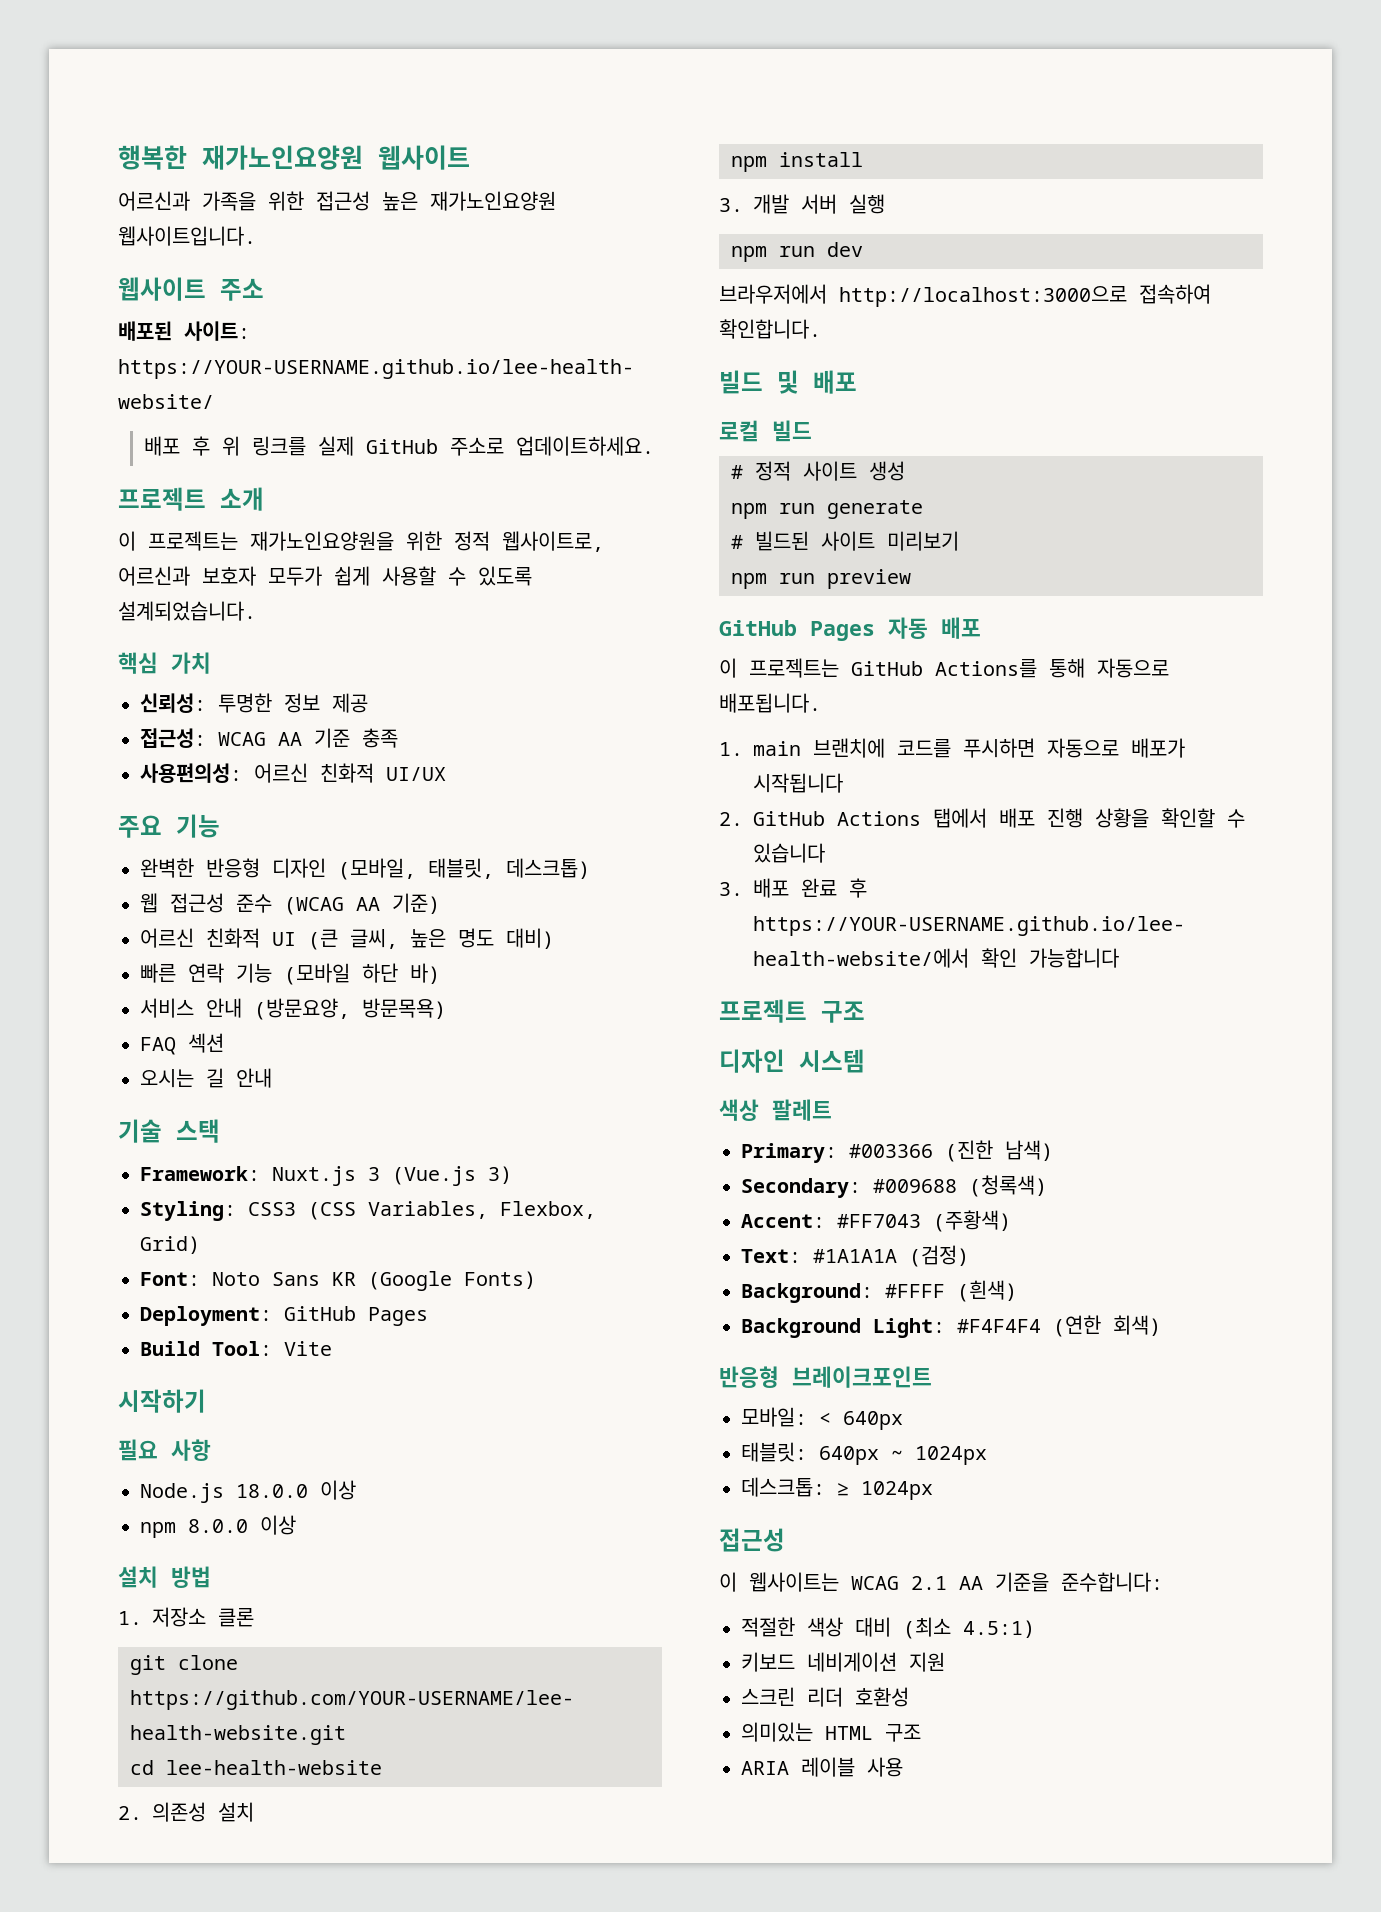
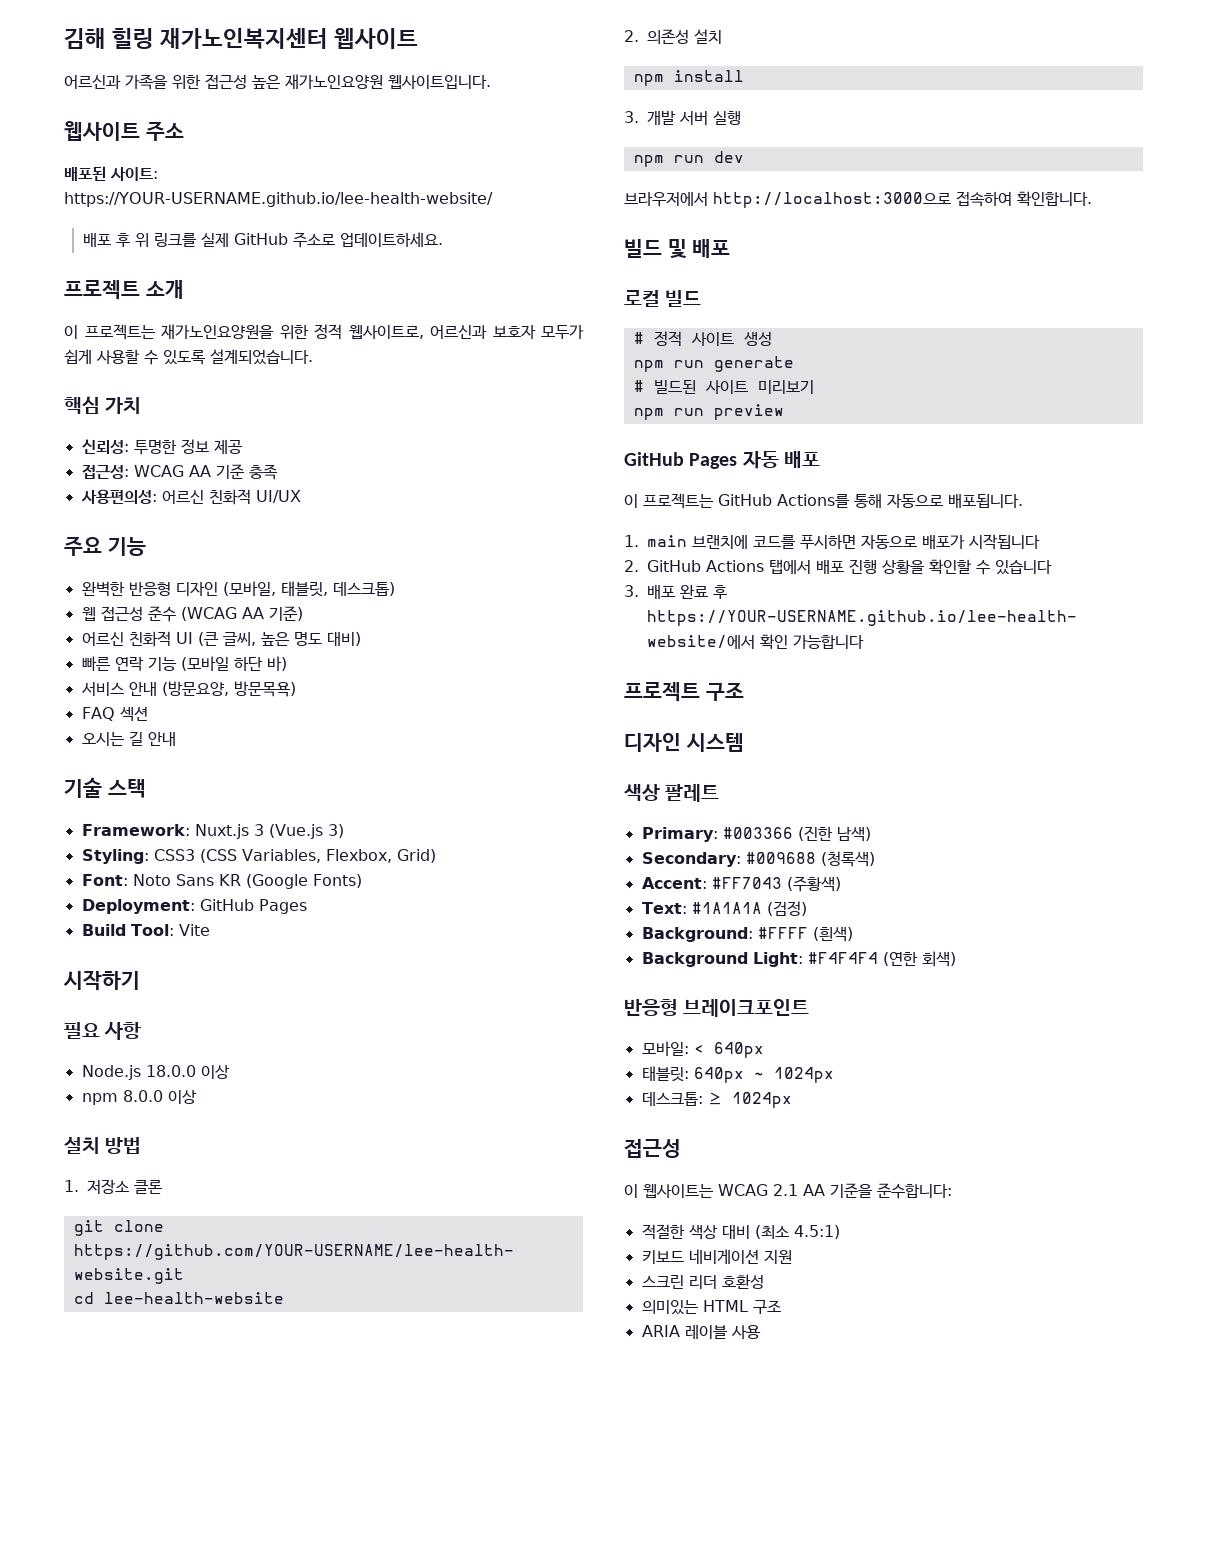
- 행복한 재가노인요양원 웹사이트
+ 김해 힐링 재가노인복지센터 웹사이트

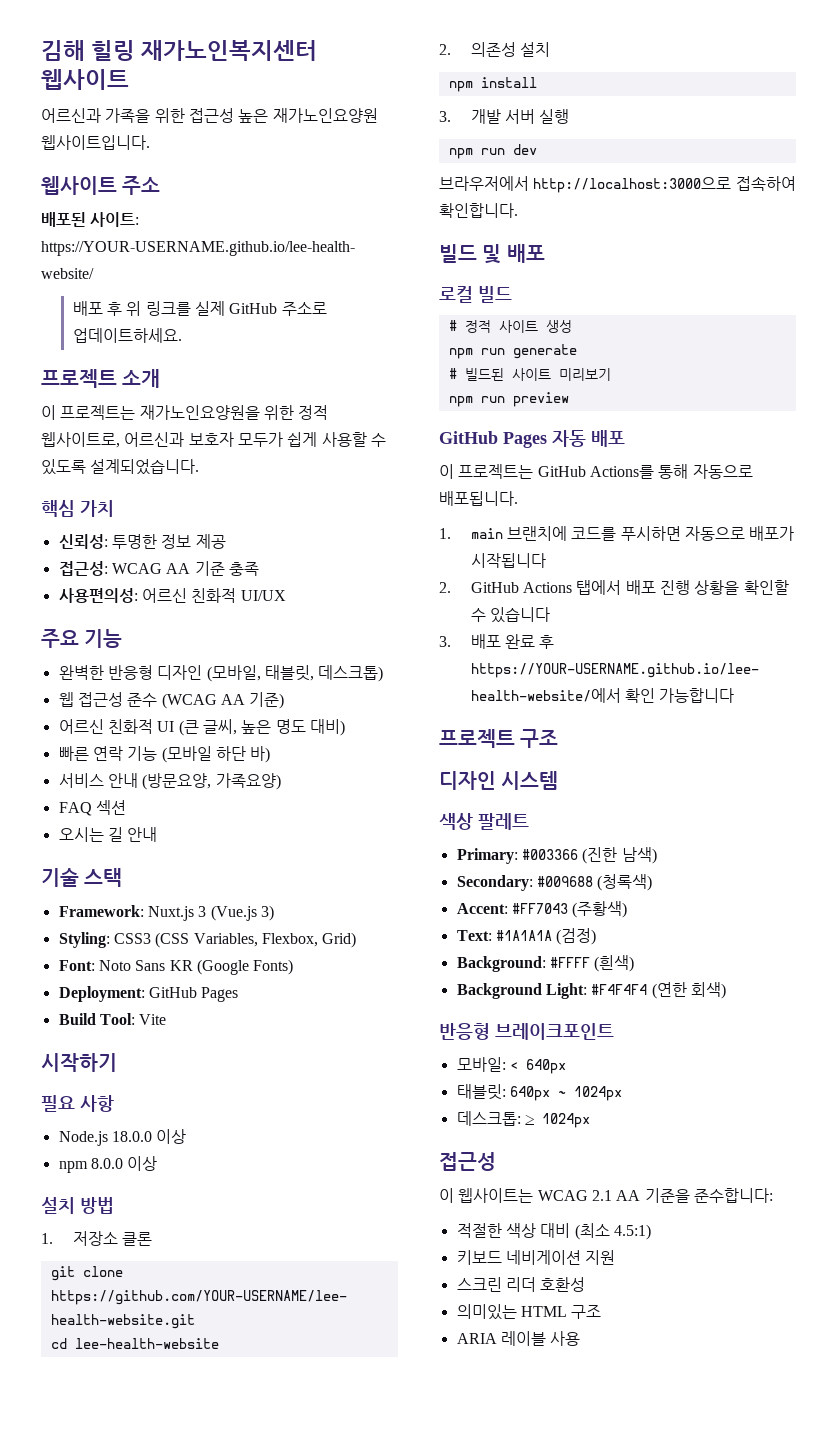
- 서비스 안내 (방문요양, 방문목욕)
+ 서비스 안내 (방문요양, 가족요양)

